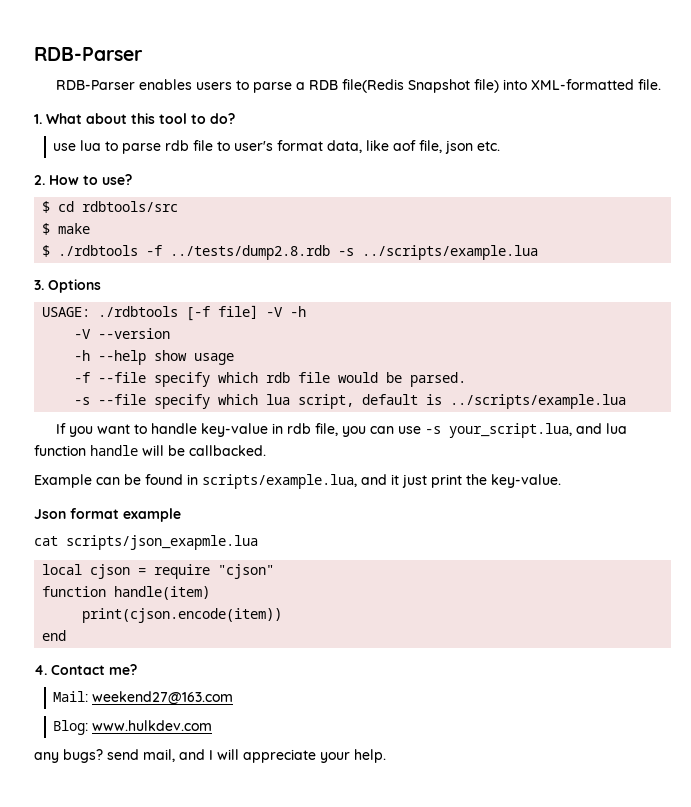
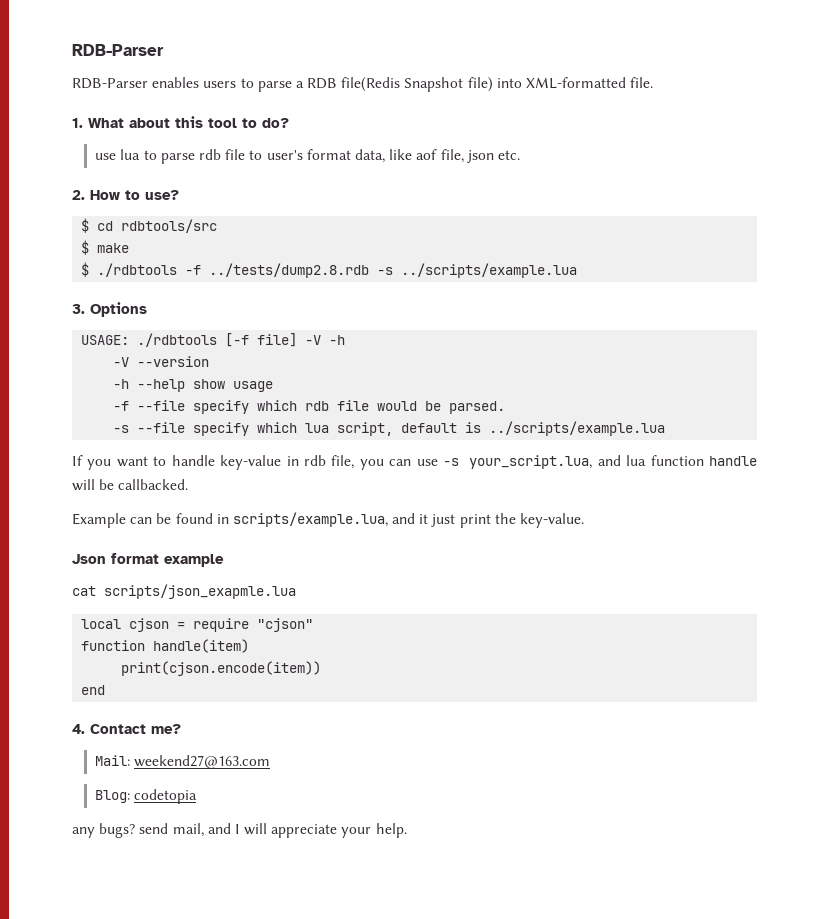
- Blog: www.hulkdev.com
+ Blog: codetopia

